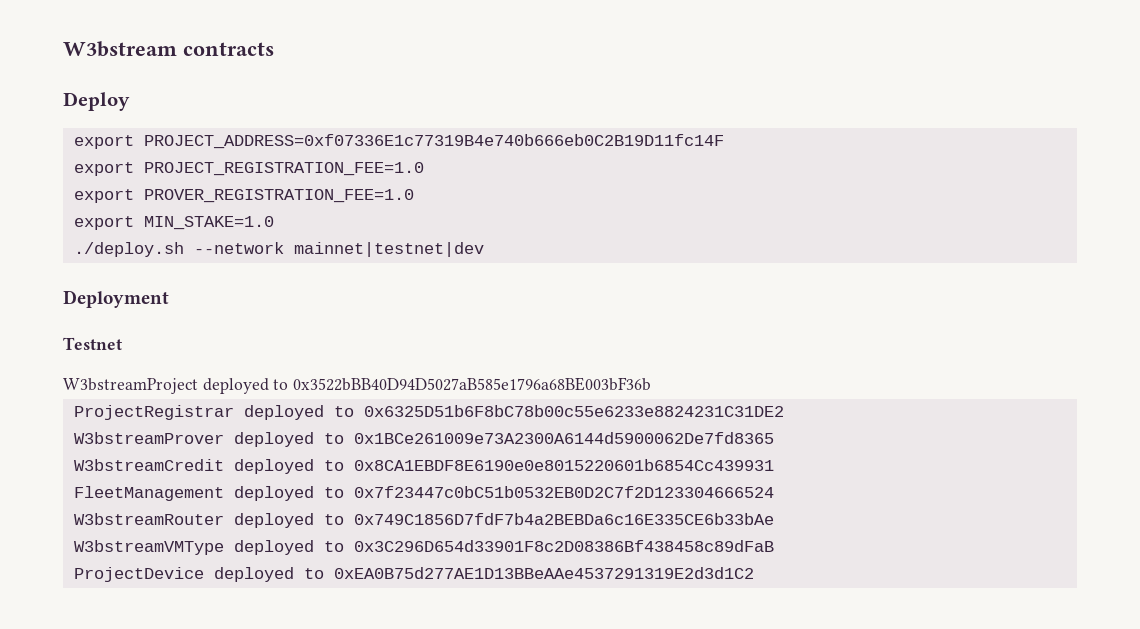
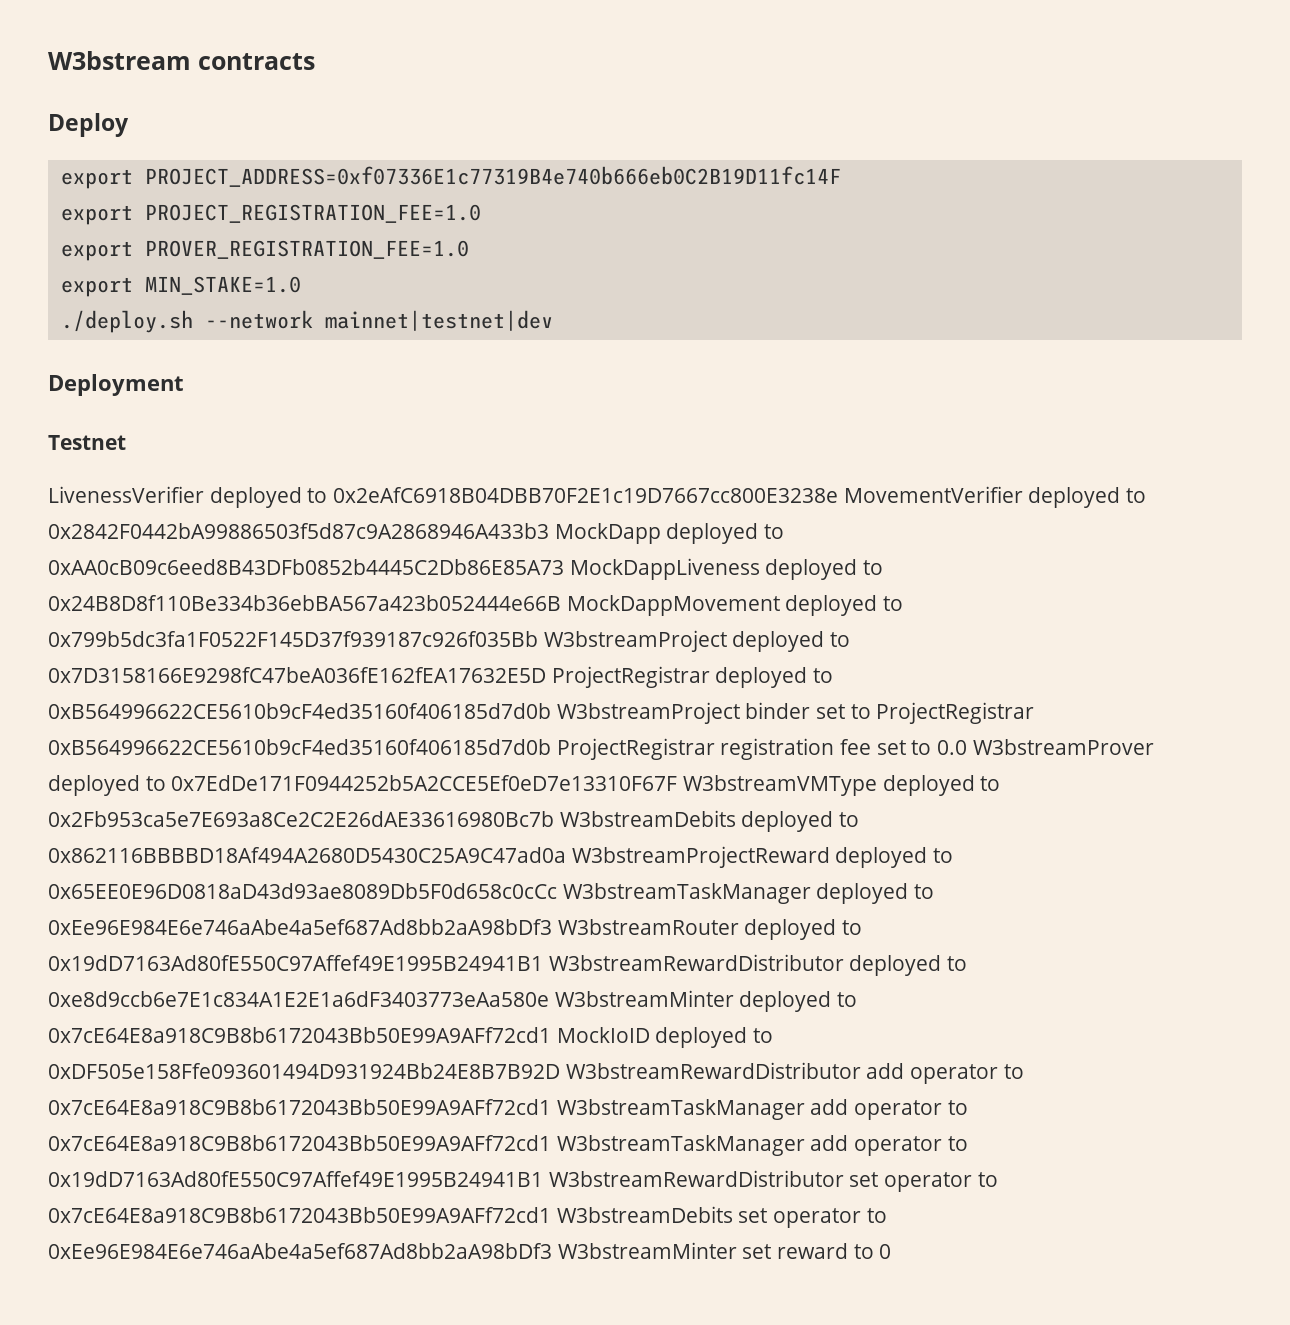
- W3bstreamProject deployed to 0x3522bBB40D94D5027aB585e1796a68BE003bF36b
- ProjectRegistrar deployed to 0x6325D51b6F8bC78b00c55e6233e8824231C31DE2
- W3bstreamProver deployed to 0x1BCe261009e73A2300A6144d5900062De7fd8365
- W3bstreamCredit deployed to 0x8CA1EBDF8E6190e0e8015220601b6854Cc439931
- FleetManagement deployed to 0x7f23447c0bC51b0532EB0D2C7f2D123304666524
- W3bstreamRouter deployed to 0x749C1856D7fdF7b4a2BEBDa6c16E335CE6b33bAe
- W3bstreamVMType deployed to 0x3C296D654d33901F8c2D08386Bf438458c89dFaB
- ProjectDevice deployed to 0xEA0B75d277AE1D13BBeAAe4537291319E2d3d1C2
+ LivenessVerifier deployed to 0x2eAfC6918B04DBB70F2E1c19D7667cc800E3238e MovementVerifier deployed to 0x2842F0442bA99886503f5d87c9A2868946A433b3 MockDapp deployed to 0xAA0cB09c6eed8B43DFb0852b4445C2Db86E85A73 MockDappLiveness deployed to 0x24B8D8f110Be334b36ebBA567a423b052444e66B MockDappMovement deployed to 0x799b5dc3fa1F0522F145D37f939187c926f035Bb W3bstreamProject deployed to 0x7D3158166E9298fC47beA036fE162fEA17632E5D ProjectRegistrar deployed to 0xB564996622CE5610b9cF4ed35160f406185d7d0b W3bstreamProject binder set to ProjectRegistrar 0xB564996622CE5610b9cF4ed35160f406185d7d0b ProjectRegistrar registration fee set to 0.0 W3bstreamProver deployed to 0x7EdDe171F0944252b5A2CCE5Ef0eD7e13310F67F W3bstreamVMType deployed to 0x2Fb953ca5e7E693a8Ce2C2E26dAE33616980Bc7b W3bstreamDebits deployed to 0x862116BBBBD18Af494A2680D5430C25A9C47ad0a W3bstreamProjectReward deployed to 0x65EE0E96D0818aD43d93ae8089Db5F0d658c0cCc W3bstreamTaskManager deployed to 0xEe96E984E6e746aAbe4a5ef687Ad8bb2aA98bDf3 W3bstreamRouter deployed to 0x19dD7163Ad80fE550C97Affef49E1995B24941B1 W3bstreamRewardDistributor deployed to 0xe8d9ccb6e7E1c834A1E2E1a6dF3403773eAa580e W3bstreamMinter deployed to 0x7cE64E8a918C9B8b6172043Bb50E99A9AFf72cd1 MockIoID deployed to 0xDF505e158Ffe093601494D931924Bb24E8B7B92D W3bstreamRewardDistributor add operator to 0x7cE64E8a918C9B8b6172043Bb50E99A9AFf72cd1 W3bstreamTaskManager add operator to 0x7cE64E8a918C9B8b6172043Bb50E99A9AFf72cd1 W3bstreamTaskManager add operator to 0x19dD7163Ad80fE550C97Affef49E1995B24941B1 W3bstreamRewardDistributor set operator to 0x7cE64E8a918C9B8b6172043Bb50E99A9AFf72cd1 W3bstreamDebits set operator to 0xEe96E984E6e746aAbe4a5ef687Ad8bb2aA98bDf3 W3bstreamMinter set reward to 0

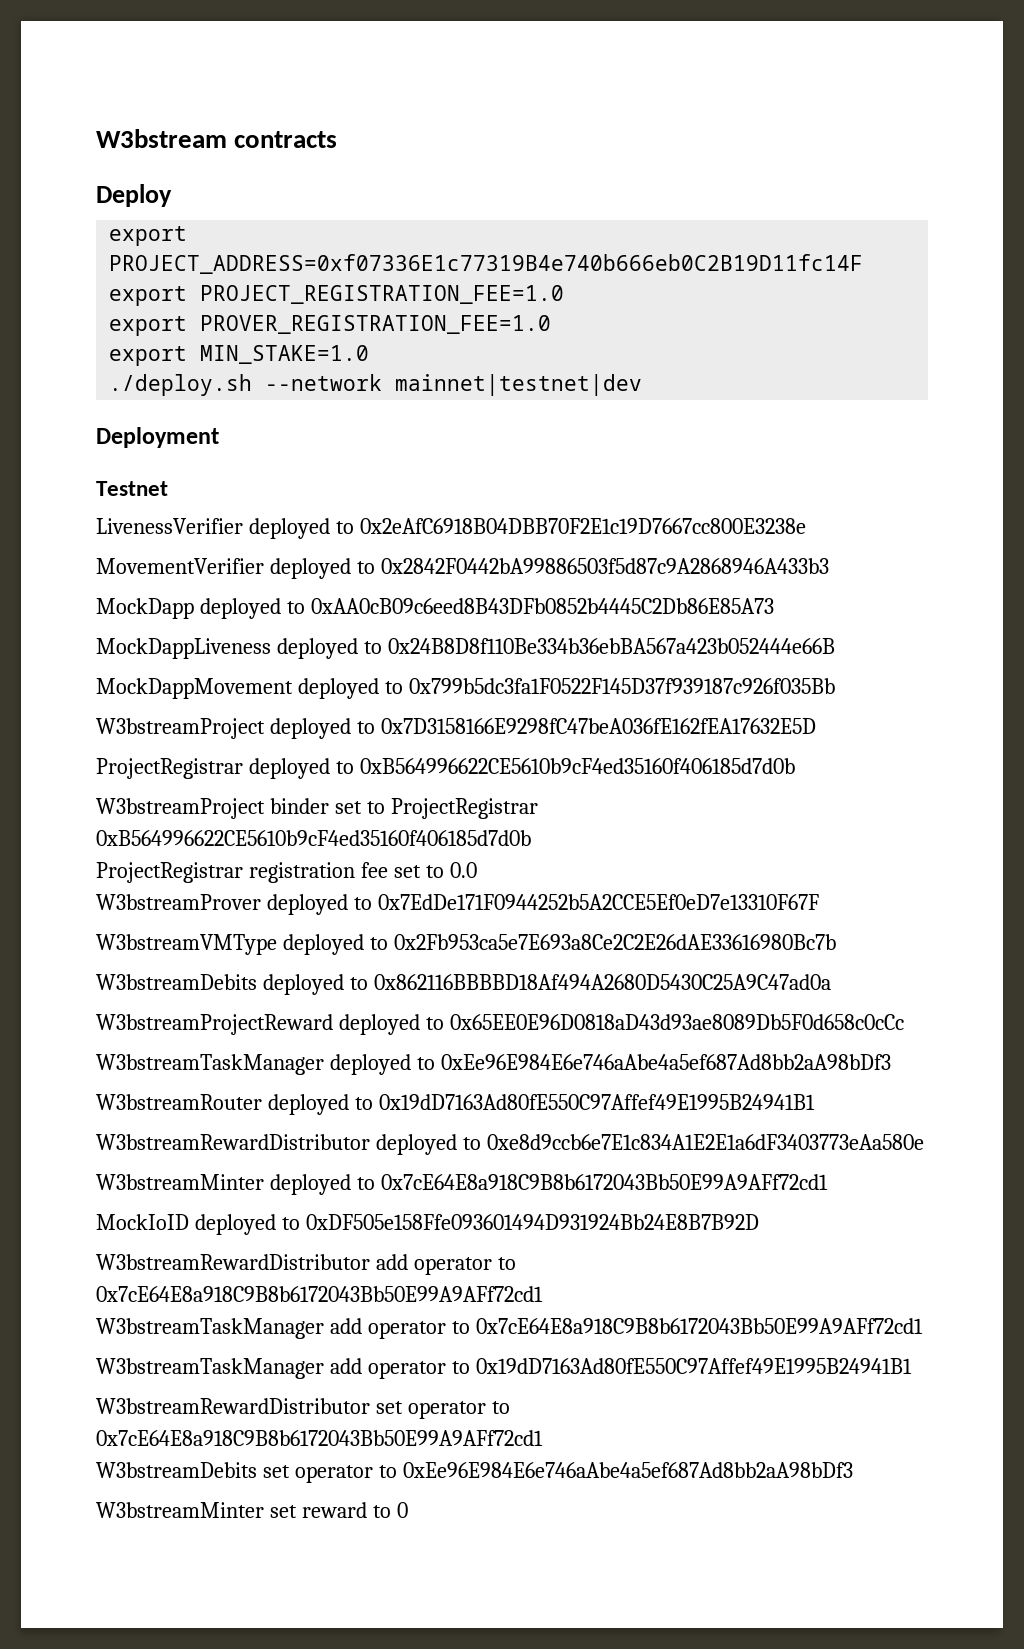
- LivenessVerifier deployed to 0x2eAfC6918B04DBB70F2E1c19D7667cc800E3238e MovementVerifier deployed to 0x2842F0442bA99886503f5d87c9A2868946A433b3 MockDapp deployed to 0xAA0cB09c6eed8B43DFb0852b4445C2Db86E85A73 MockDappLiveness deployed to 0x24B8D8f110Be334b36ebBA567a423b052444e66B MockDappMovement deployed to 0x799b5dc3fa1F0522F145D37f939187c926f035Bb W3bstreamProject deployed to 0x7D3158166E9298fC47beA036fE162fEA17632E5D ProjectRegistrar deployed to 0xB564996622CE5610b9cF4ed35160f406185d7d0b W3bstreamProject binder set to ProjectRegistrar 0xB564996622CE5610b9cF4ed35160f406185d7d0b ProjectRegistrar registration fee set to 0.0 W3bstreamProver deployed to 0x7EdDe171F0944252b5A2CCE5Ef0eD7e13310F67F W3bstreamVMType deployed to 0x2Fb953ca5e7E693a8Ce2C2E26dAE33616980Bc7b W3bstreamDebits deployed to 0x862116BBBBD18Af494A2680D5430C25A9C47ad0a W3bstreamProjectReward deployed to 0x65EE0E96D0818aD43d93ae8089Db5F0d658c0cCc W3bstreamTaskManager deployed to 0xEe96E984E6e746aAbe4a5ef687Ad8bb2aA98bDf3 W3bstreamRouter deployed to 0x19dD7163Ad80fE550C97Affef49E1995B24941B1 W3bstreamRewardDistributor deployed to 0xe8d9ccb6e7E1c834A1E2E1a6dF3403773eAa580e W3bstreamMinter deployed to 0x7cE64E8a918C9B8b6172043Bb50E99A9AFf72cd1 MockIoID deployed to 0xDF505e158Ffe093601494D931924Bb24E8B7B92D W3bstreamRewardDistributor add operator to 0x7cE64E8a918C9B8b6172043Bb50E99A9AFf72cd1 W3bstreamTaskManager add operator to 0x7cE64E8a918C9B8b6172043Bb50E99A9AFf72cd1 W3bstreamTaskManager add operator to 0x19dD7163Ad80fE550C97Affef49E1995B24941B1 W3bstreamRewardDistributor set operator to 0x7cE64E8a918C9B8b6172043Bb50E99A9AFf72cd1 W3bstreamDebits set operator to 0xEe96E984E6e746aAbe4a5ef687Ad8bb2aA98bDf3 W3bstreamMinter set reward to 0
+ LivenessVerifier deployed to 0x2eAfC6918B04DBB70F2E1c19D7667cc800E3238e
+ MovementVerifier deployed to 0x2842F0442bA99886503f5d87c9A2868946A433b3
+ MockDapp deployed to 0xAA0cB09c6eed8B43DFb0852b4445C2Db86E85A73
+ MockDappLiveness deployed to 0x24B8D8f110Be334b36ebBA567a423b052444e66B
+ MockDappMovement deployed to 0x799b5dc3fa1F0522F145D37f939187c926f035Bb
+ W3bstreamProject deployed to 0x7D3158166E9298fC47beA036fE162fEA17632E5D
+ ProjectRegistrar deployed to 0xB564996622CE5610b9cF4ed35160f406185d7d0b
+ W3bstreamProject binder set to ProjectRegistrar 0xB564996622CE5610b9cF4ed35160f406185d7d0b
+ ProjectRegistrar registration fee set to 0.0
+ W3bstreamProver deployed to 0x7EdDe171F0944252b5A2CCE5Ef0eD7e13310F67F
+ W3bstreamVMType deployed to 0x2Fb953ca5e7E693a8Ce2C2E26dAE33616980Bc7b
+ W3bstreamDebits deployed to 0x862116BBBBD18Af494A2680D5430C25A9C47ad0a
+ W3bstreamProjectReward deployed to 0x65EE0E96D0818aD43d93ae8089Db5F0d658c0cCc
+ W3bstreamTaskManager deployed to 0xEe96E984E6e746aAbe4a5ef687Ad8bb2aA98bDf3
+ W3bstreamRouter deployed to 0x19dD7163Ad80fE550C97Affef49E1995B24941B1
+ W3bstreamRewardDistributor deployed to 0xe8d9ccb6e7E1c834A1E2E1a6dF3403773eAa580e
+ W3bstreamMinter deployed to 0x7cE64E8a918C9B8b6172043Bb50E99A9AFf72cd1
+ MockIoID deployed to 0xDF505e158Ffe093601494D931924Bb24E8B7B92D
+ W3bstreamRewardDistributor add operator to 0x7cE64E8a918C9B8b6172043Bb50E99A9AFf72cd1
+ W3bstreamTaskManager add operator to 0x7cE64E8a918C9B8b6172043Bb50E99A9AFf72cd1
+ W3bstreamTaskManager add operator to 0x19dD7163Ad80fE550C97Affef49E1995B24941B1
+ W3bstreamRewardDistributor set operator to 0x7cE64E8a918C9B8b6172043Bb50E99A9AFf72cd1
+ W3bstreamDebits set operator to 0xEe96E984E6e746aAbe4a5ef687Ad8bb2aA98bDf3
+ W3bstreamMinter set reward to 0

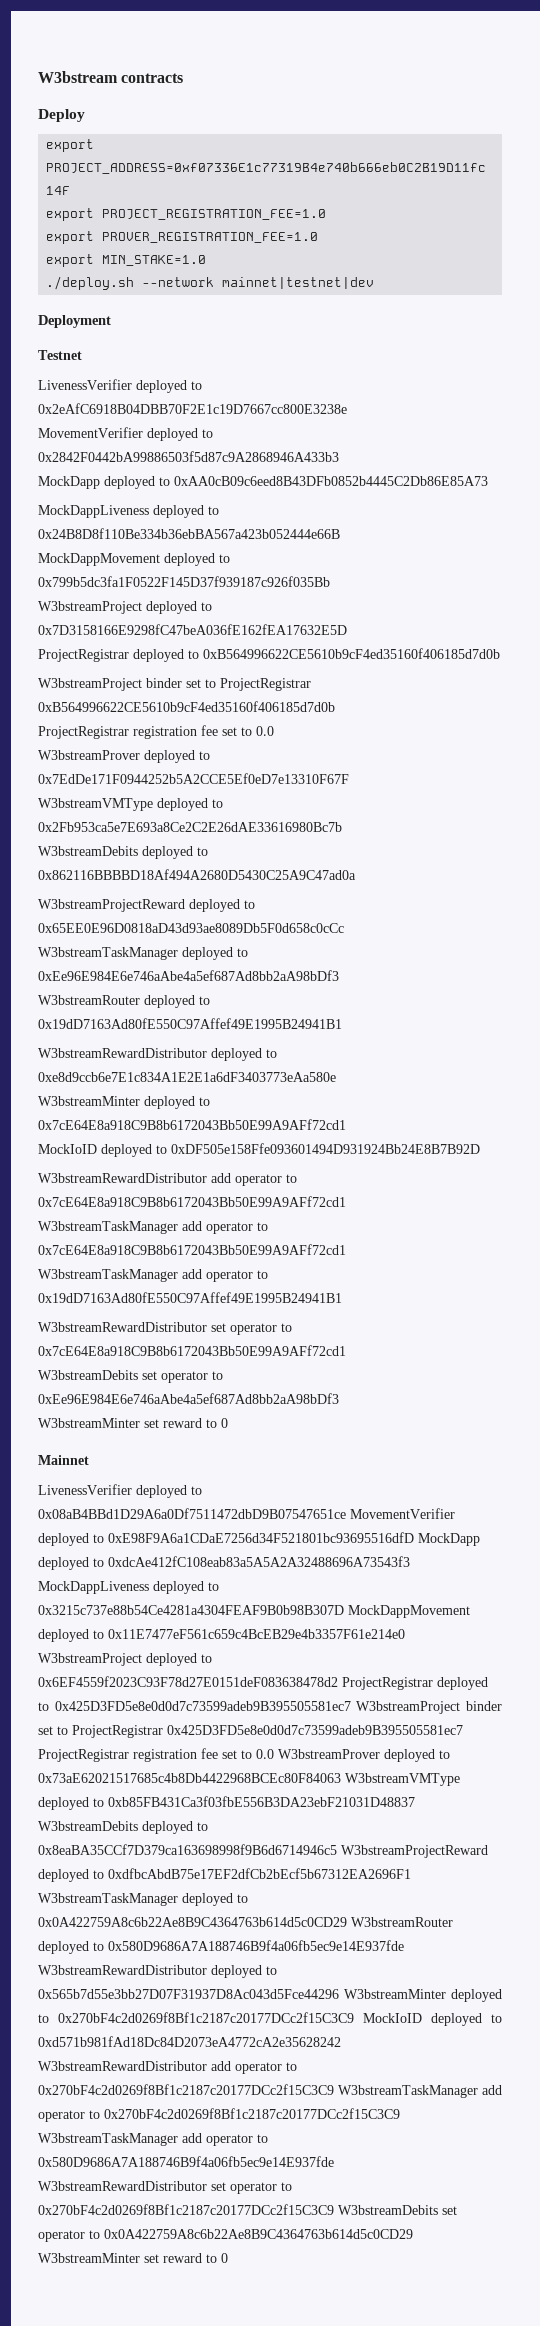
+ Mainnet
+ LivenessVerifier deployed to 0x08aB4BBd1D29A6a0Df7511472dbD9B07547651ce MovementVerifier deployed to 0xE98F9A6a1CDaE7256d34F521801bc93695516dfD MockDapp deployed to 0xdcAe412fC108eab83a5A5A2A32488696A73543f3 MockDappLiveness deployed to 0x3215c737e88b54Ce4281a4304FEAF9B0b98B307D MockDappMovement deployed to 0x11E7477eF561c659c4BcEB29e4b3357F61e214e0 W3bstreamProject deployed to 0x6EF4559f2023C93F78d27E0151deF083638478d2 ProjectRegistrar deployed to 0x425D3FD5e8e0d0d7c73599adeb9B395505581ec7 W3bstreamProject binder set to ProjectRegistrar 0x425D3FD5e8e0d0d7c73599adeb9B395505581ec7 ProjectRegistrar registration fee set to 0.0 W3bstreamProver deployed to 0x73aE62021517685c4b8Db4422968BCEc80F84063 W3bstreamVMType deployed to 0xb85FB431Ca3f03fbE556B3DA23ebF21031D48837 W3bstreamDebits deployed to 0x8eaBA35CCf7D379ca163698998f9B6d6714946c5 W3bstreamProjectReward deployed to 0xdfbcAbdB75e17EF2dfCb2bEcf5b67312EA2696F1 W3bstreamTaskManager deployed to 0x0A422759A8c6b22Ae8B9C4364763b614d5c0CD29 W3bstreamRouter deployed to 0x580D9686A7A188746B9f4a06fb5ec9e14E937fde W3bstreamRewardDistributor deployed to 0x565b7d55e3bb27D07F31937D8Ac043d5Fce44296 W3bstreamMinter deployed to 0x270bF4c2d0269f8Bf1c2187c20177DCc2f15C3C9 MockIoID deployed to 0xd571b981fAd18Dc84D2073eA4772cA2e35628242 W3bstreamRewardDistributor add operator to 0x270bF4c2d0269f8Bf1c2187c20177DCc2f15C3C9 W3bstreamTaskManager add operator to 0x270bF4c2d0269f8Bf1c2187c20177DCc2f15C3C9 W3bstreamTaskManager add operator to 0x580D9686A7A188746B9f4a06fb5ec9e14E937fde W3bstreamRewardDistributor set operator to 0x270bF4c2d0269f8Bf1c2187c20177DCc2f15C3C9 W3bstreamDebits set operator to 0x0A422759A8c6b22Ae8B9C4364763b614d5c0CD29 W3bstreamMinter set reward to 0

